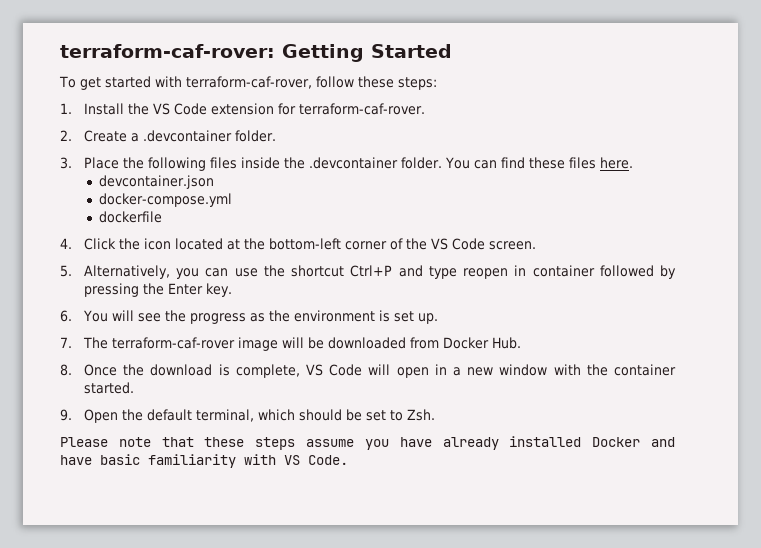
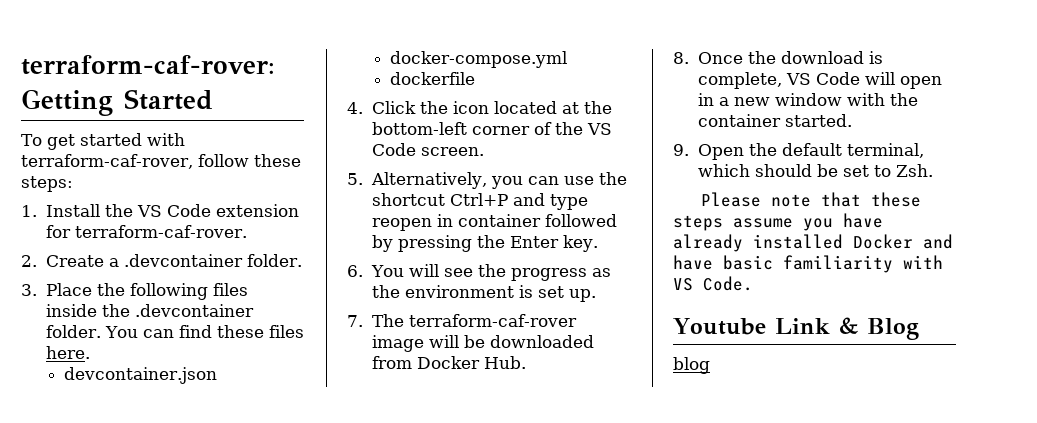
+ Youtube Link & Blog
+ blog

